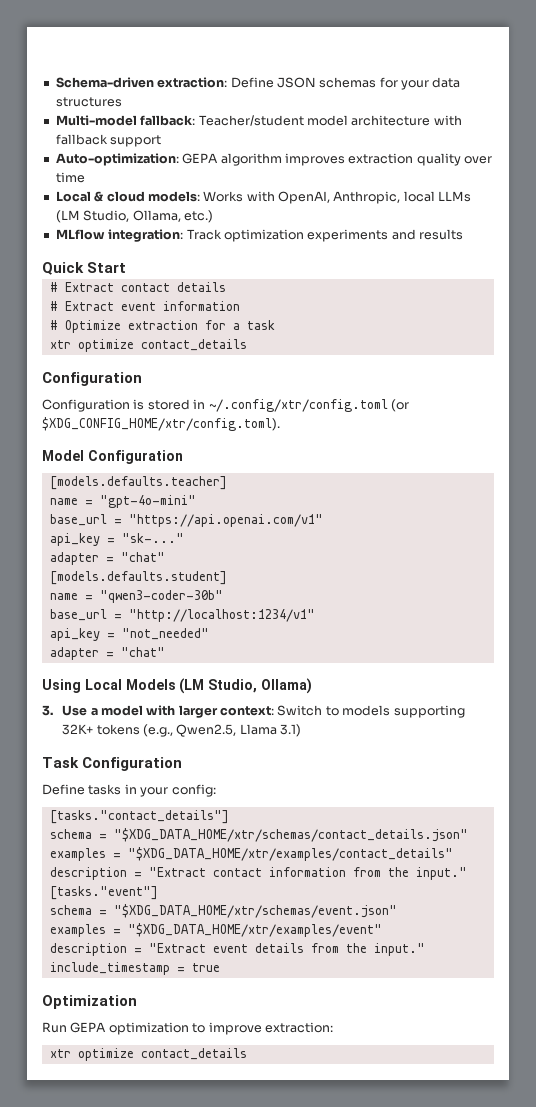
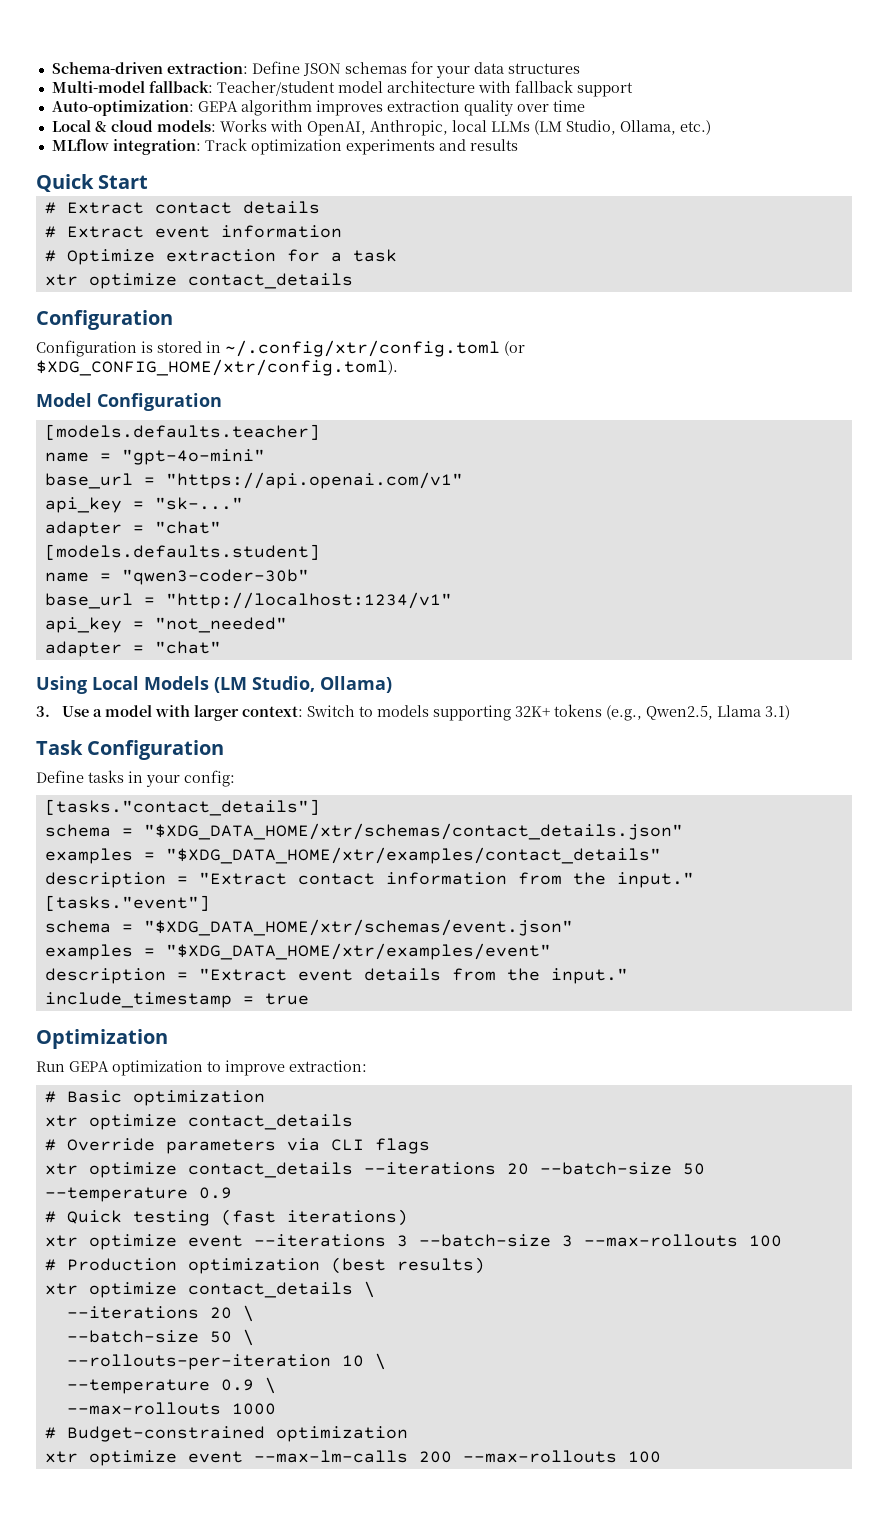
  Run GEPA optimization to improve extraction:
+ # Basic optimization
  xtr optimize contact_details
+ # Override parameters via CLI flags
+ xtr optimize contact_details --iterations 20 --batch-size 50 --temperature 0.9
+ # Quick testing (fast iterations)
+ xtr optimize event --iterations 3 --batch-size 3 --max-rollouts 100
+ # Production optimization (best results)
+ xtr optimize contact_details \
+ --iterations 20 \
+ --batch-size 50 \
+ --rollouts-per-iteration 10 \
+ --temperature 0.9 \
+ --max-rollouts 1000
+ # Budget-constrained optimization
+ xtr optimize event --max-lm-calls 200 --max-rollouts 100

